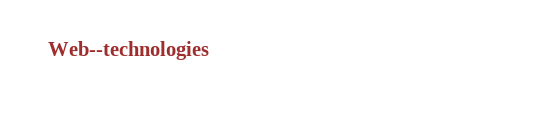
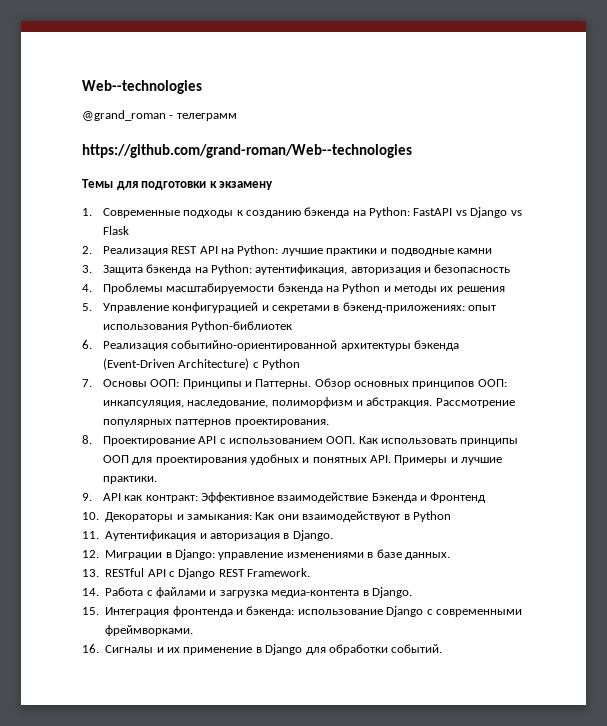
+ @grand_roman - телеграмм
+ https://github.com/grand-roman/Web--technologies
+ Темы для подготовки к экзамену
+ 1. Современные подходы к созданию бэкенда на Python: FastAPI vs Django vs Flask
+ 2. Реализация REST API на Python: лучшие практики и подводные камни
+ 3. Защита бэкенда на Python: аутентификация, авторизация и безопасность
+ 4. Проблемы масштабируемости бэкенда на Python и методы их решения
+ 5. Управление конфигурацией и секретами в бэкенд-приложениях: опыт использования Python-библиотек
+ 6. Реализация событийно-ориентированной архитектуры бэкенда (Event-Driven Architecture) с Python
+ 7. Основы ООП: Принципы и Паттерны. Обзор основных принципов ООП: инкапсуляция, наследование, полиморфизм и абстракция. Рассмотрение популярных паттернов проектирования.
+ 8. Проектирование API с использованием ООП. Как использовать принципы ООП для проектирования удобных и понятных API. Примеры и лучшие практики.
+ 9. API как контракт: Эффективное взаимодействие Бэкенда и Фронтенд
+ 10. Декораторы и замыкания: Как они взаимодействуют в Python
+ 11. Аутентификация и авторизация в Django.
+ 12. Миграции в Django: управление изменениями в базе данных.
+ 13. RESTful API с Django REST Framework.
+ 14. Работа с файлами и загрузка медиа-контента в Django.
+ 15. Интеграция фронтенда и бэкенда: использование Django с современными фреймворками.
+ 16. Сигналы и их применение в Django для обработки событий.

